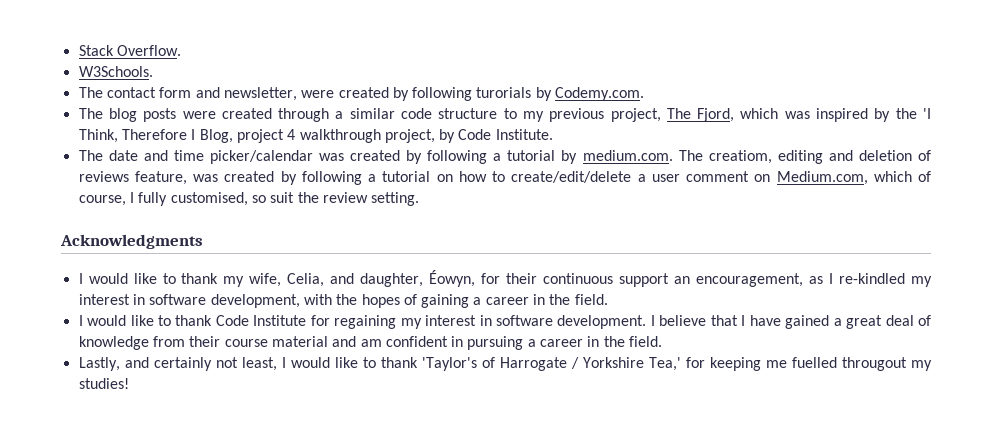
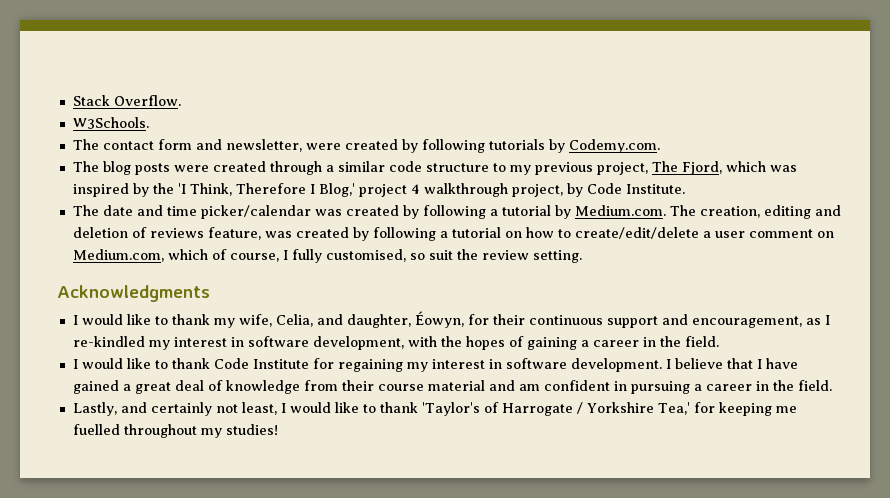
- The contact form and newsletter, were created by following turorials by Codemy.com.
+ The contact form and newsletter, were created by following tutorials by Codemy.com.
- The blog posts were created through a similar code structure to my previous project, The Fjord, which was inspired by the 'I Think, Therefore I Blog, project 4 walkthrough project, by Code Institute.
+ The blog posts were created through a similar code structure to my previous project, The Fjord, which was inspired by the 'I Think, Therefore I Blog,' project 4 walkthrough project, by Code Institute.
- The date and time picker/calendar was created by following a tutorial by medium.com. The creatiom, editing and deletion of reviews feature, was created by following a tutorial on how to create/edit/delete a user comment on Medium.com, which of course, I fully customised, so suit the review setting.
+ The date and time picker/calendar was created by following a tutorial by Medium.com. The creation, editing and deletion of reviews feature, was created by following a tutorial on how to create/edit/delete a user comment on Medium.com, which of course, I fully customised, so suit the review setting.
- I would like to thank my wife, Celia, and daughter, Éowyn, for their continuous support an encouragement, as I re-kindled my interest in software development, with the hopes of gaining a career in the field.
+ I would like to thank my wife, Celia, and daughter, Éowyn, for their continuous support and encouragement, as I re-kindled my interest in software development, with the hopes of gaining a career in the field.
- Lastly, and certainly not least, I would like to thank 'Taylor's of Harrogate / Yorkshire Tea,' for keeping me fuelled througout my studies!
+ Lastly, and certainly not least, I would like to thank 'Taylor's of Harrogate / Yorkshire Tea,' for keeping me fuelled throughout my studies!

